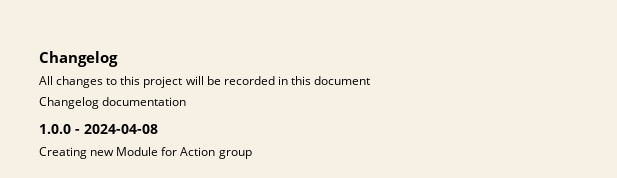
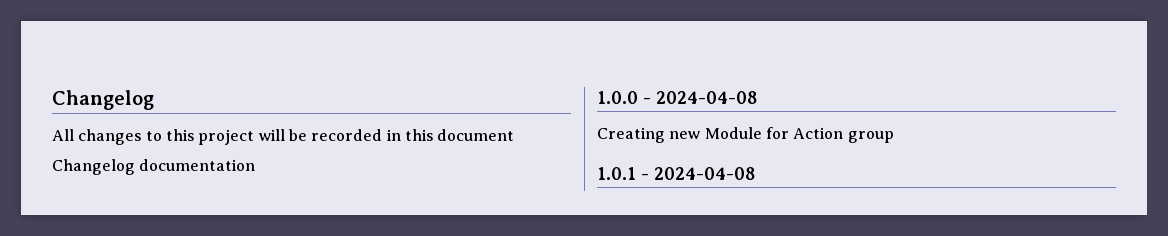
+ 1.0.1 - 2024-04-08

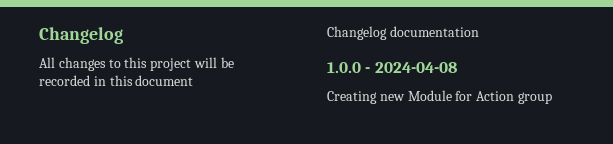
- 1.0.1 - 2024-04-08

